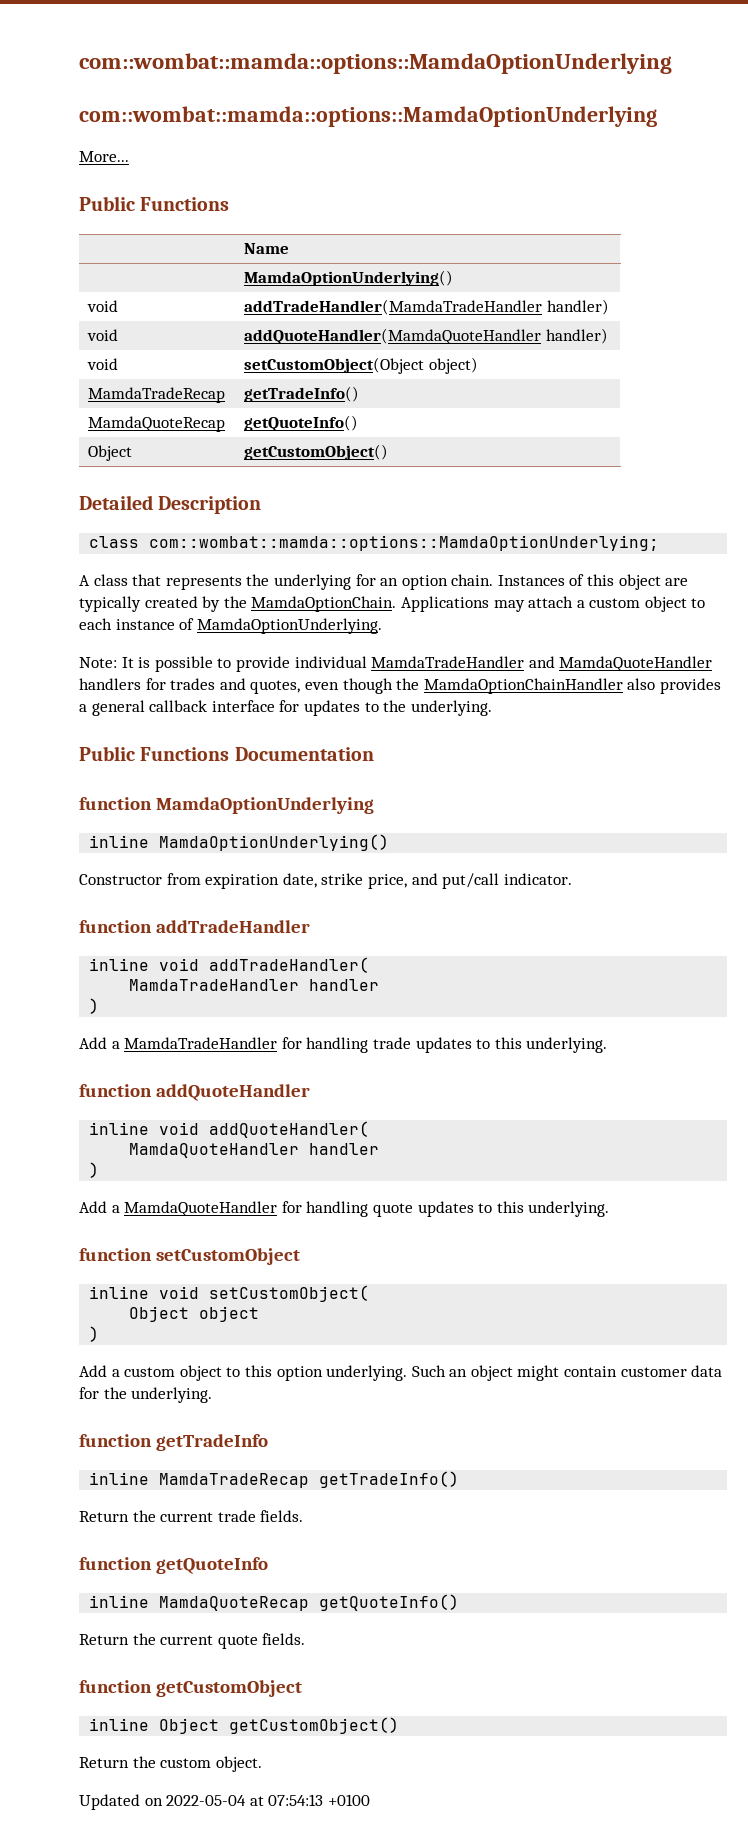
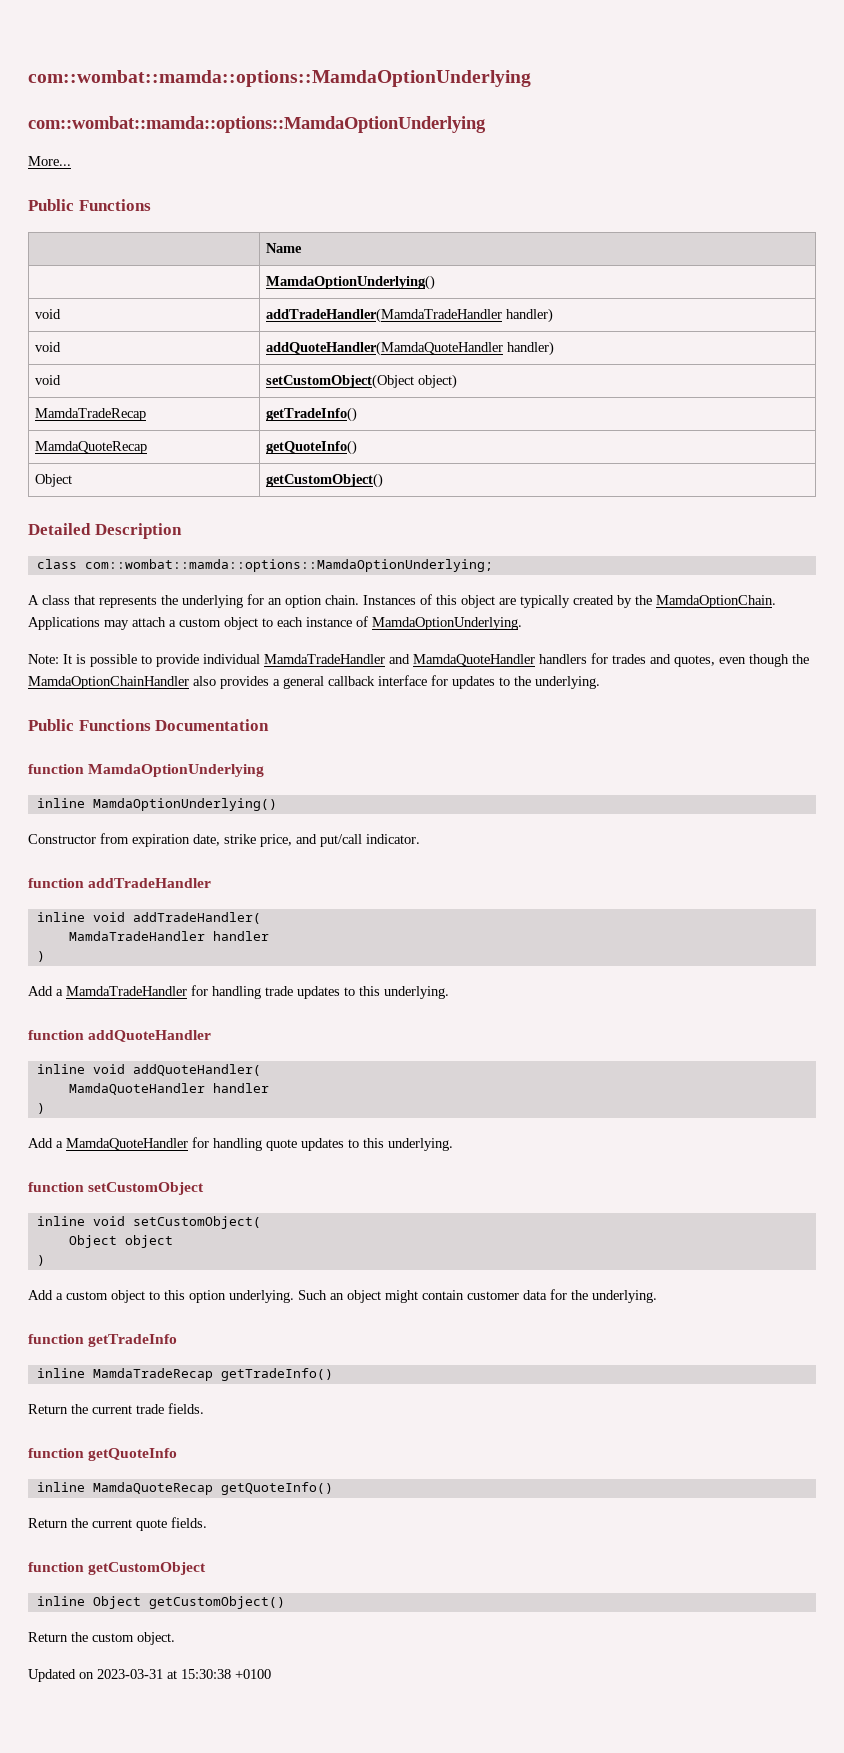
- Updated on 2022-05-04 at 07:54:13 +0100
+ Updated on 2023-03-31 at 15:30:38 +0100

